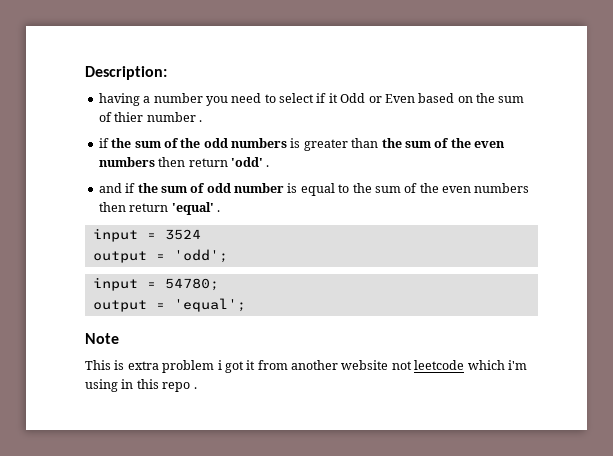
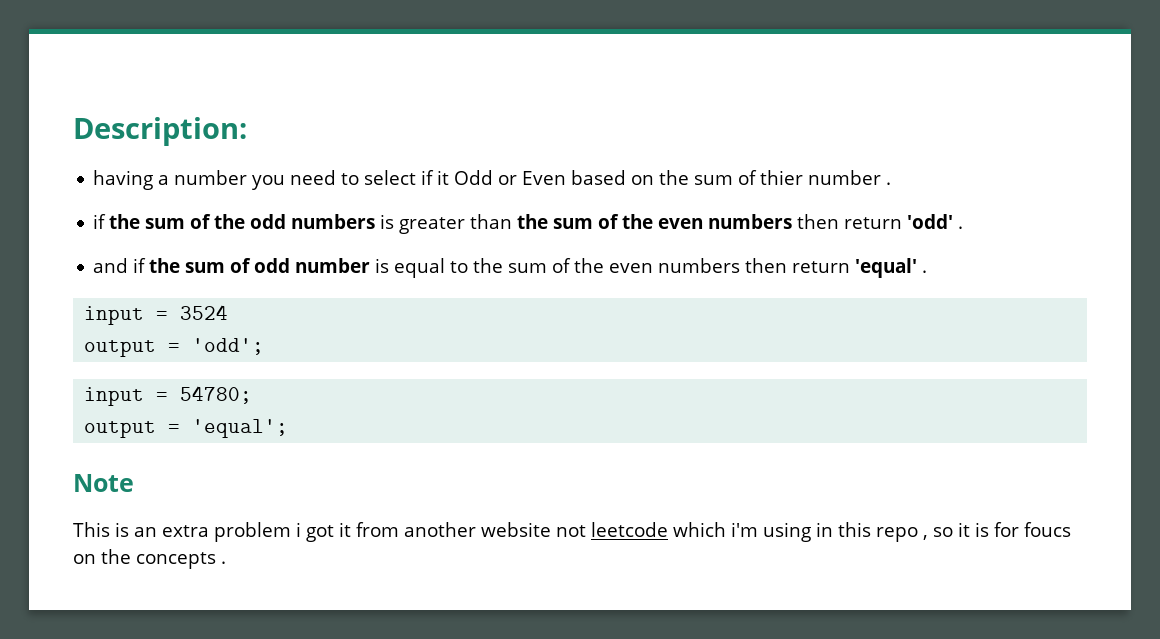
- This is extra problem i got it from another website not leetcode which i'm using in this repo .
+ This is an extra problem i got it from another website not leetcode which i'm using in this repo , so it is for foucs on the concepts .

